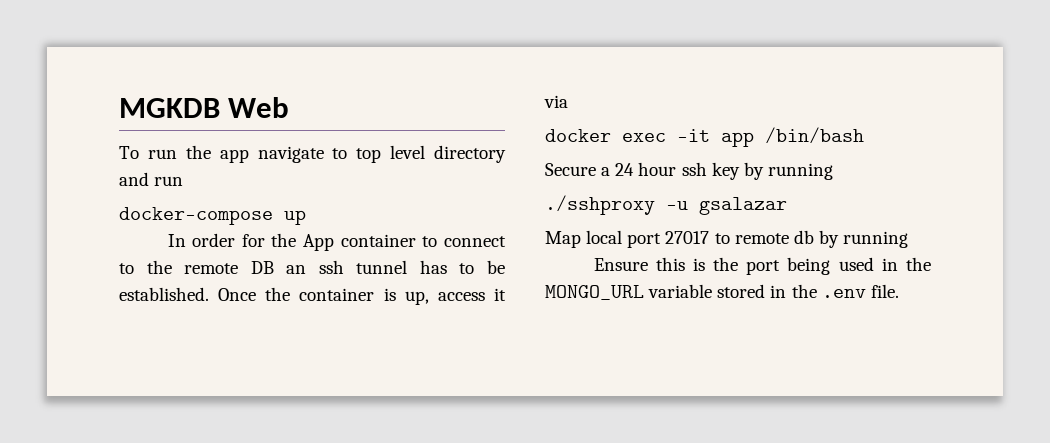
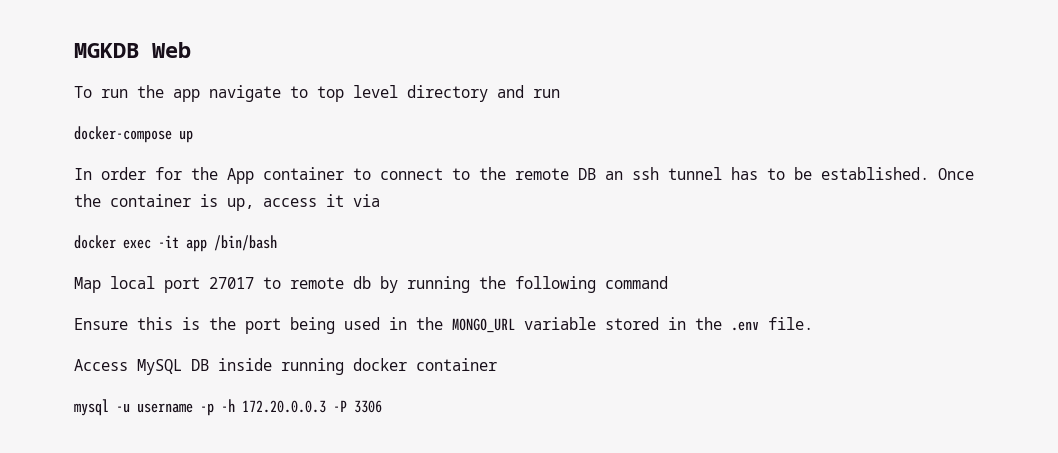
- Secure a 24 hour ssh key by running
- ./sshproxy -u gsalazar
- Map local port 27017 to remote db by running
+ Map local port 27017 to remote db by running the following command
+ Access MySQL DB inside running docker container
+ mysql -u username -p -h 172.20.0.0.3 -P 3306

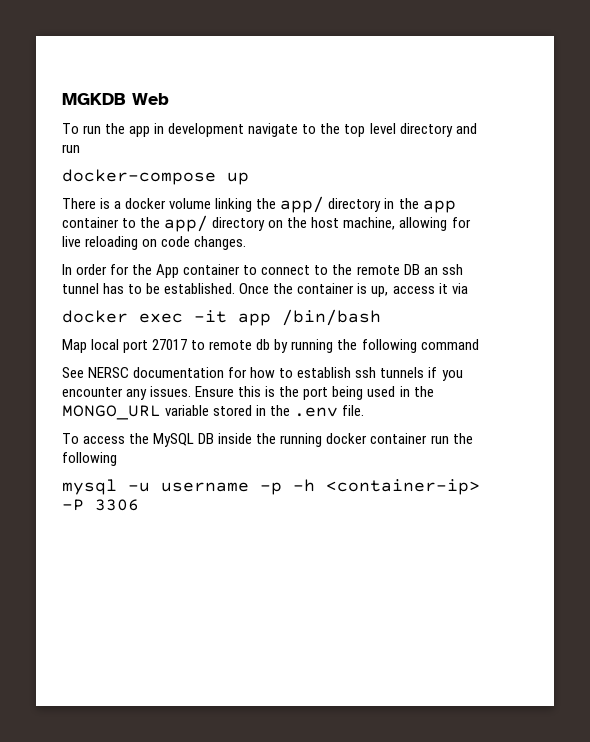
- To run the app navigate to top level directory and run
+ To run the app in development navigate to the top level directory and run
+ There is a docker volume linking the app/ directory in the app container to the app/ directory on the host machine, allowing for live reloading on code changes.
+ See NERSC documentation for how to establish ssh tunnels if you encounter any issues.
- Access MySQL DB inside running docker container
+ To access the MySQL DB inside the running docker container run the following
- mysql -u username -p -h 172.20.0.0.3 -P 3306
+ mysql -u username -p -h <container-ip> -P 3306

